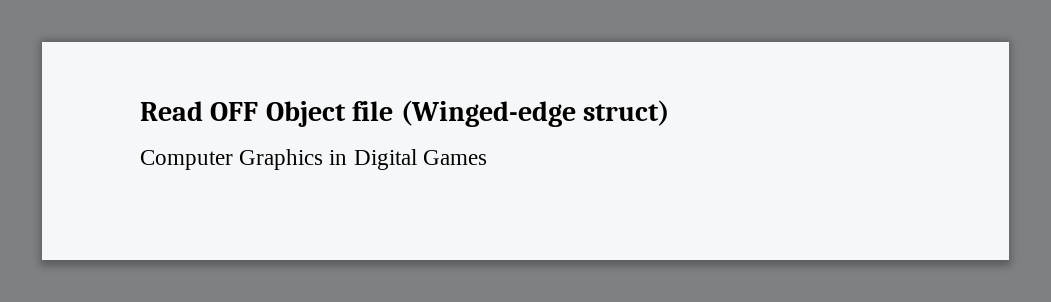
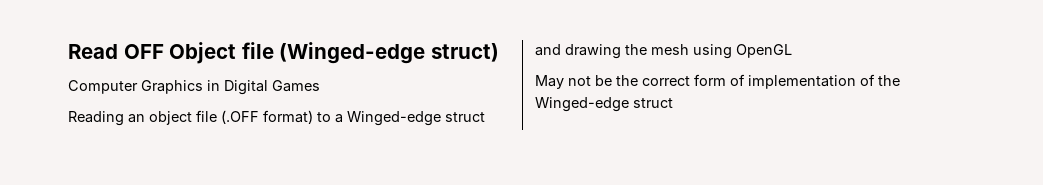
+ Reading an object file (.OFF format) to a Winged-edge struct and drawing the mesh using OpenGL
+ May not be the correct form of implementation of the Winged-edge struct

